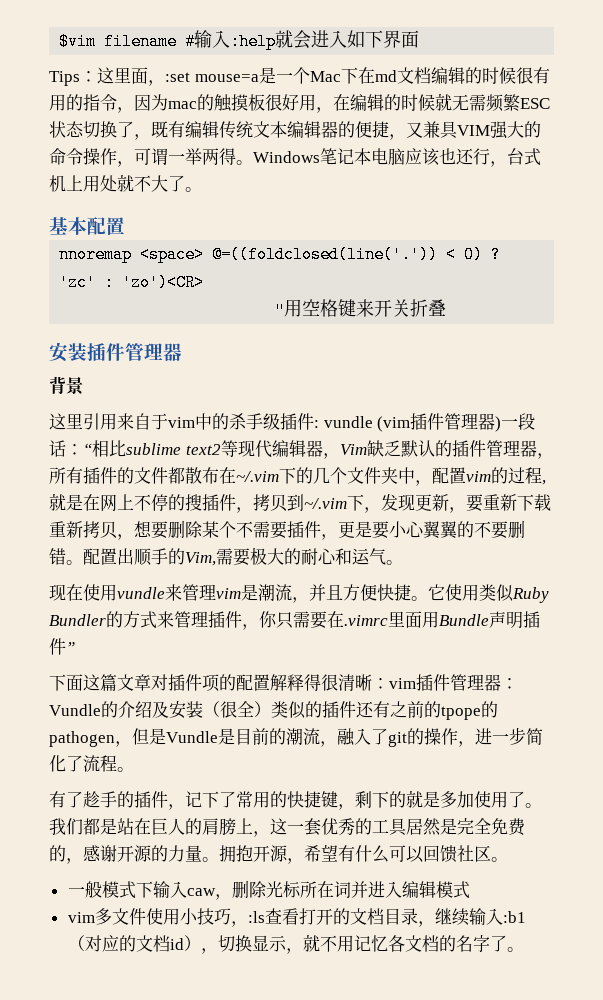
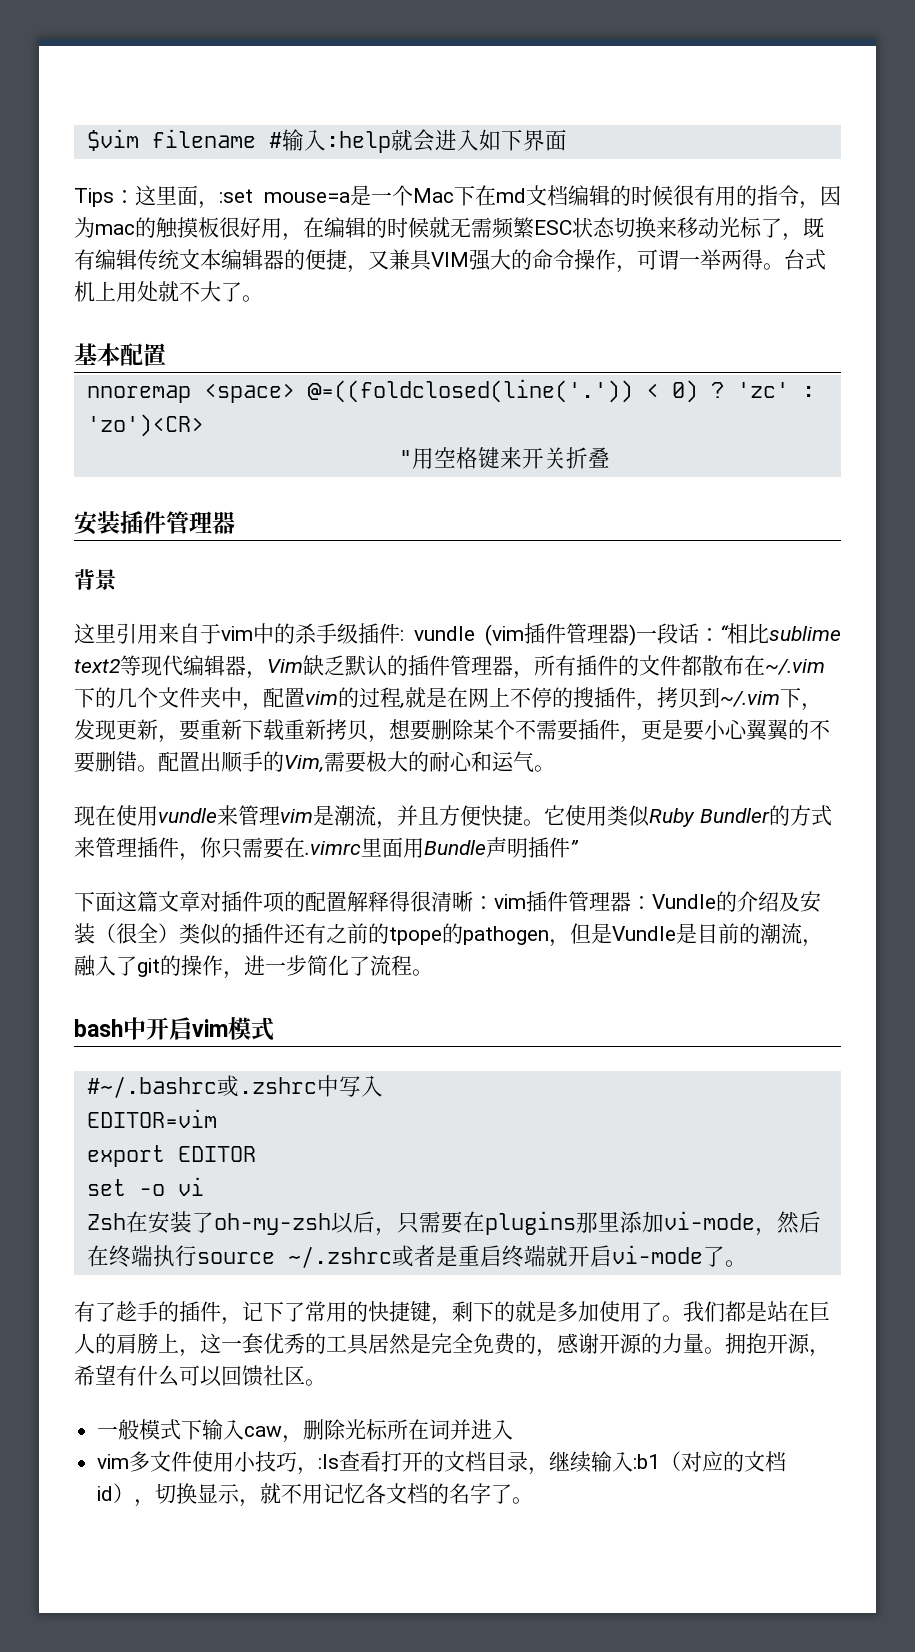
- Tips：这里面，:set mouse=a是一个Mac下在md文档编辑的时候很有用的指令，因为mac的触摸板很好用，在编辑的时候就无需频繁ESC状态切换了，既有编辑传统文本编辑器的便捷，又兼具VIM强大的命令操作，可谓一举两得。
+ Tips：这里面，:set mouse=a是一个Mac下在md文档编辑的时候很有用的指令，因为mac的触摸板很好用，在编辑的时候就无需频繁ESC状态切换来移动光标了，既有编辑传统文本编辑器的便捷，又兼具VIM强大的命令操作，可谓一举两得。
- Windows笔记本电脑应该也还行，台式机上用处就不大了。
+ 台式机上用处就不大了。
+ bash中开启vim模式
+ #~/.bashrc或.zshrc中写入
+ EDITOR=vim
+ export EDITOR
+ set -o vi
+ Zsh在安装了oh-my-zsh以后，只需要在plugins那里添加vi-mode，然后在终端执行source ~/.zshrc或者是重启终端就开启vi-mode了。
- 一般模式下输入caw，删除光标所在词并进入编辑模式
+ 一般模式下输入caw，删除光标所在词并进入

